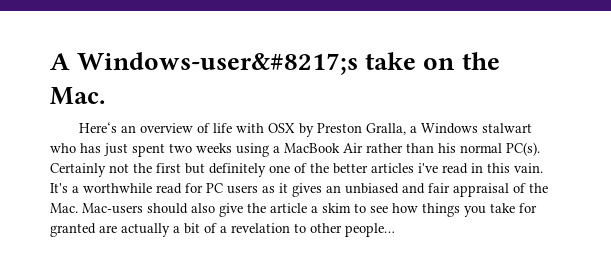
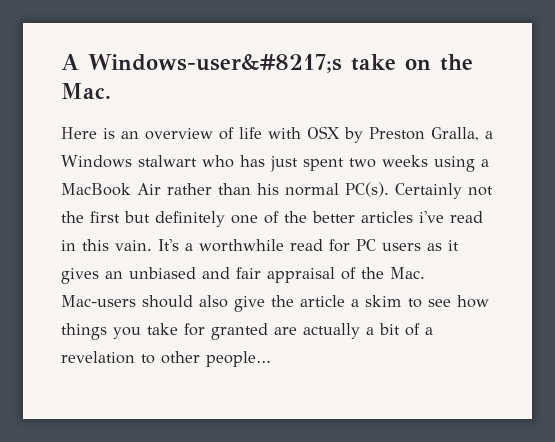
- Here‘s an overview of life with OSX by Preston Gralla, a Windows stalwart who has just spent two weeks using a MacBook Air rather than his normal PC(s).
+ Here is an overview of life with OSX by Preston Gralla, a Windows stalwart who has just spent two weeks using a MacBook Air rather than his normal PC(s).

